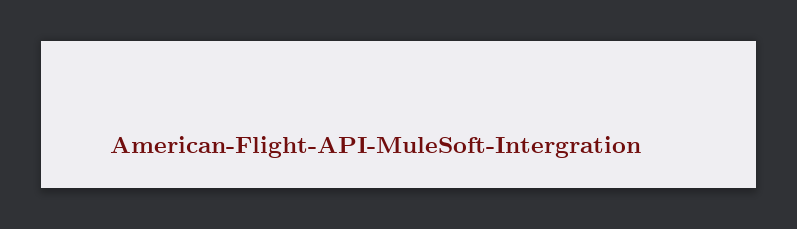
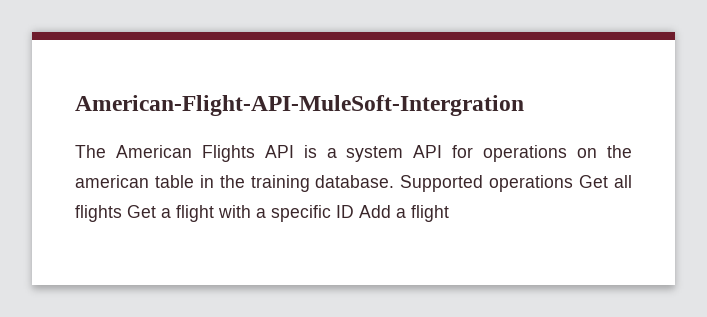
+ The American Flights API is a system API for operations on the american table in the training database. Supported operations Get all flights Get a flight with a specific ID Add a flight

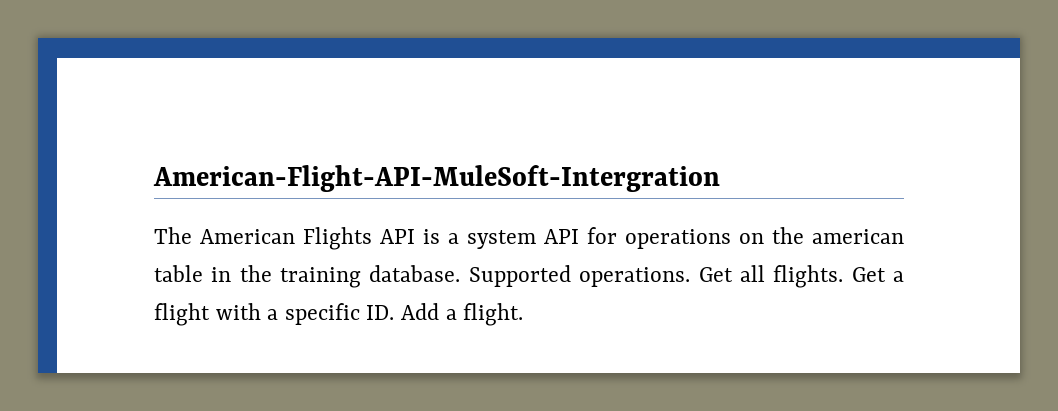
- Supported operations Get all flights Get a flight with a specific ID Add a flight
+ Supported operations. Get all flights. Get a flight with a specific ID. Add a flight.

